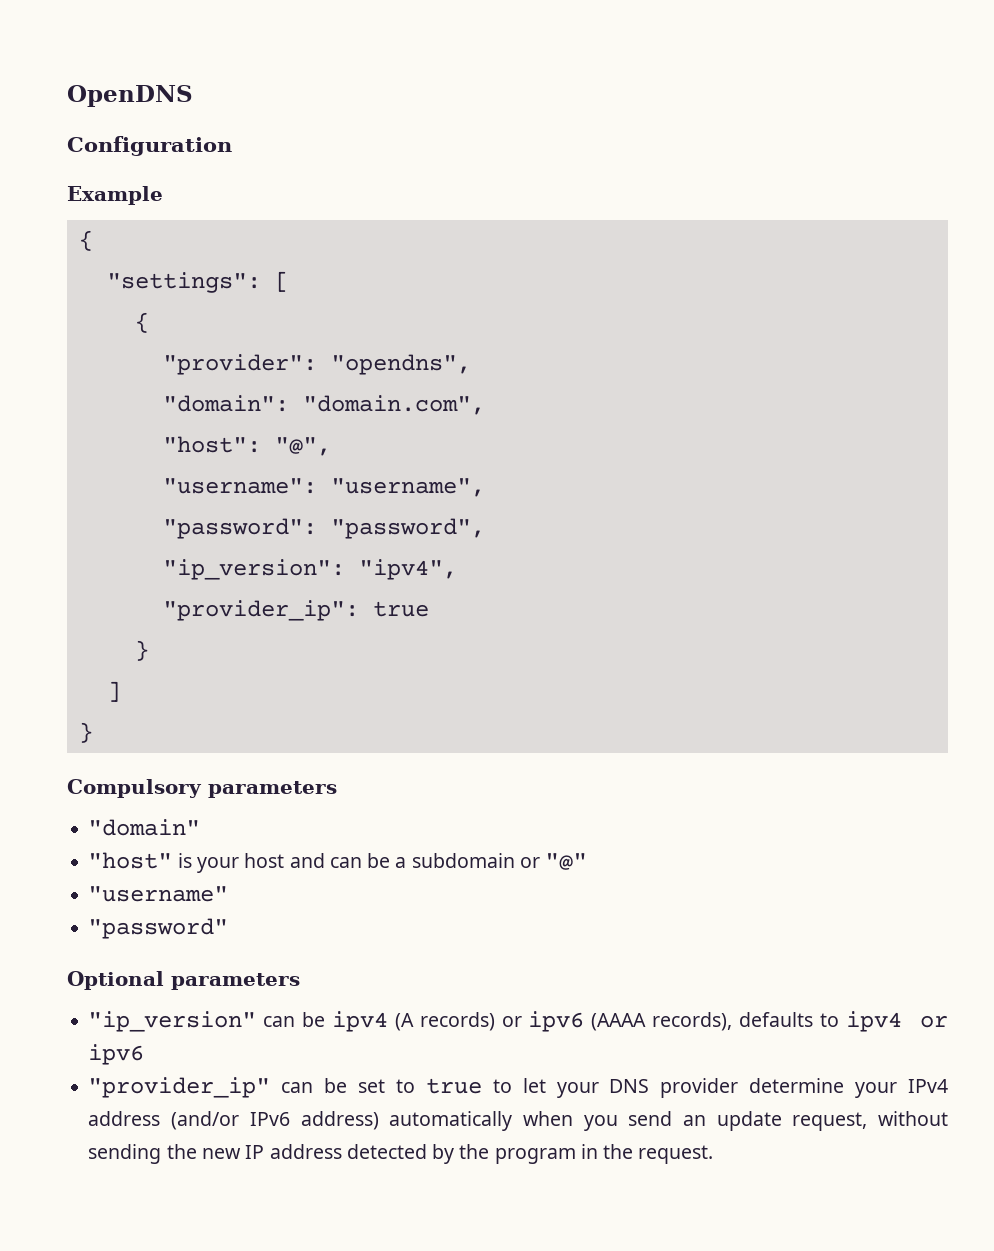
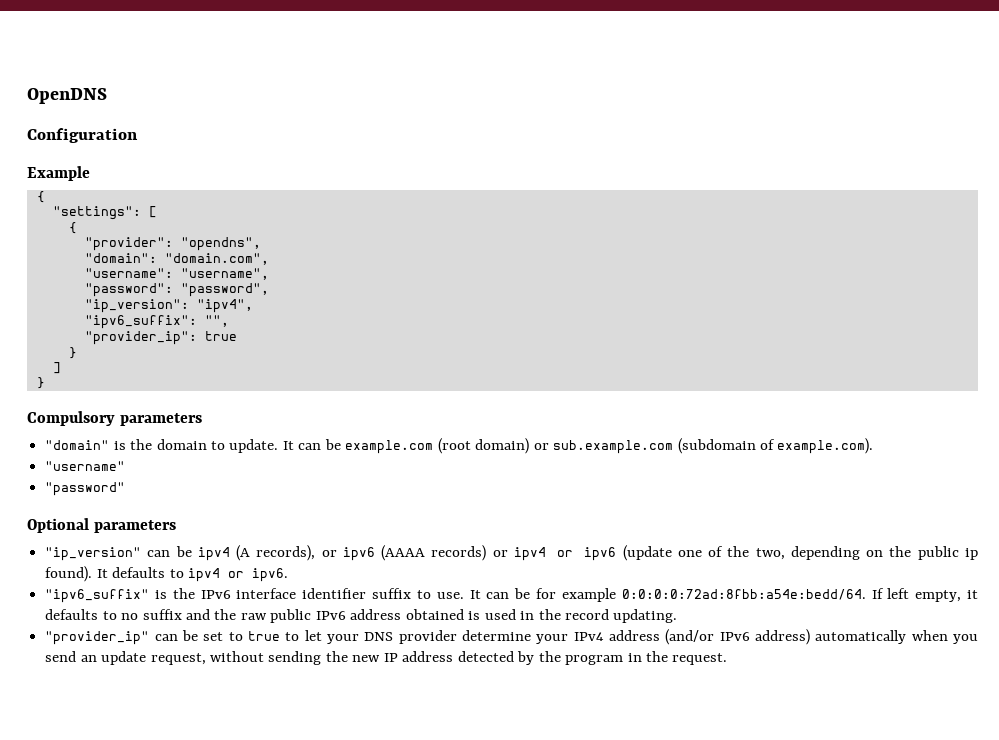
- "host": "@",
+ "ipv6_suffix": "",
- "domain"
- "host" is your host and can be a subdomain or "@"
+ "domain" is the domain to update. It can be example.com (root domain) or sub.example.com (subdomain of example.com).
- "ip_version" can be ipv4 (A records) or ipv6 (AAAA records), defaults to ipv4 or ipv6
+ "ip_version" can be ipv4 (A records), or ipv6 (AAAA records) or ipv4 or ipv6 (update one of the two, depending on the public ip found). It defaults to ipv4 or ipv6.
+ "ipv6_suffix" is the IPv6 interface identifier suffix to use. It can be for example 0:0:0:0:72ad:8fbb:a54e:bedd/64. If left empty, it defaults to no suffix and the raw public IPv6 address obtained is used in the record updating.

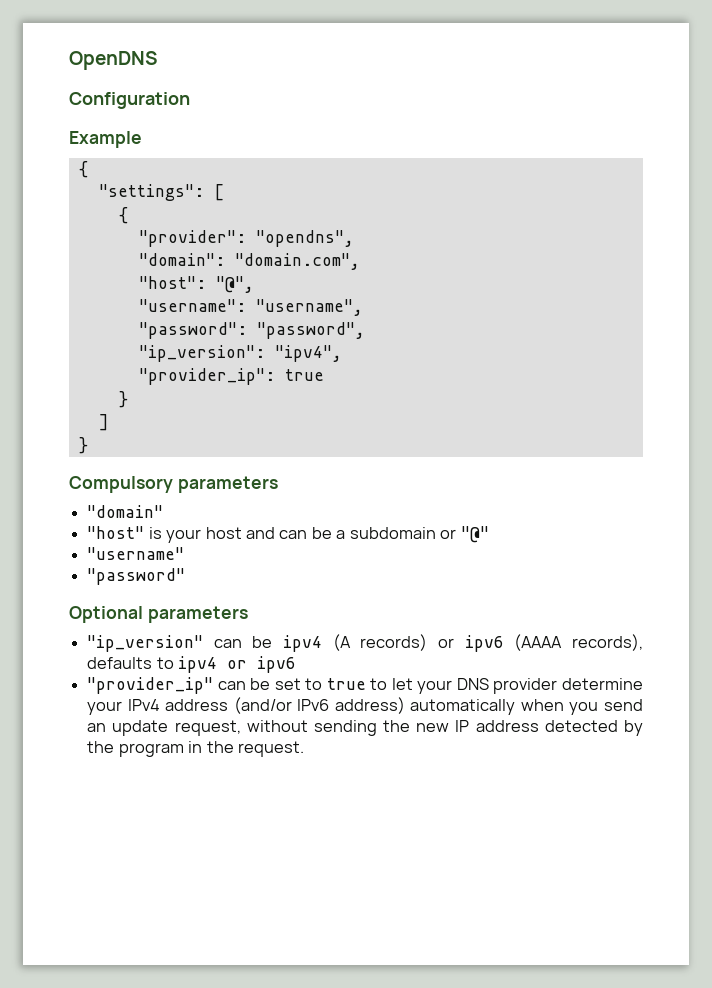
+ "host": "@",
- "ipv6_suffix": "",
- "domain" is the domain to update. It can be example.com (root domain) or sub.example.com (subdomain of example.com).
+ "domain"
+ "host" is your host and can be a subdomain or "@"
- "ip_version" can be ipv4 (A records), or ipv6 (AAAA records) or ipv4 or ipv6 (update one of the two, depending on the public ip found). It defaults to ipv4 or ipv6.
- "ipv6_suffix" is the IPv6 interface identifier suffix to use. It can be for example 0:0:0:0:72ad:8fbb:a54e:bedd/64. If left empty, it defaults to no suffix and the raw public IPv6 address obtained is used in the record updating.
+ "ip_version" can be ipv4 (A records) or ipv6 (AAAA records), defaults to ipv4 or ipv6

